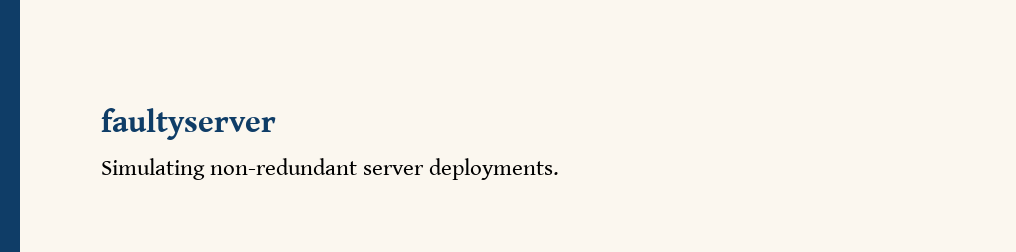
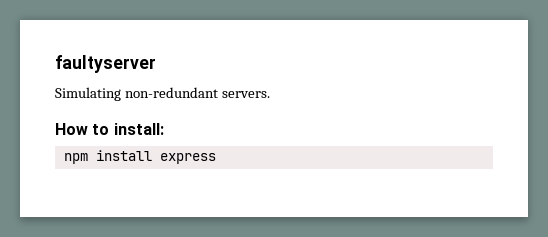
- Simulating non-redundant server deployments.
+ Simulating non-redundant servers.
+ How to install:
+ npm install express

